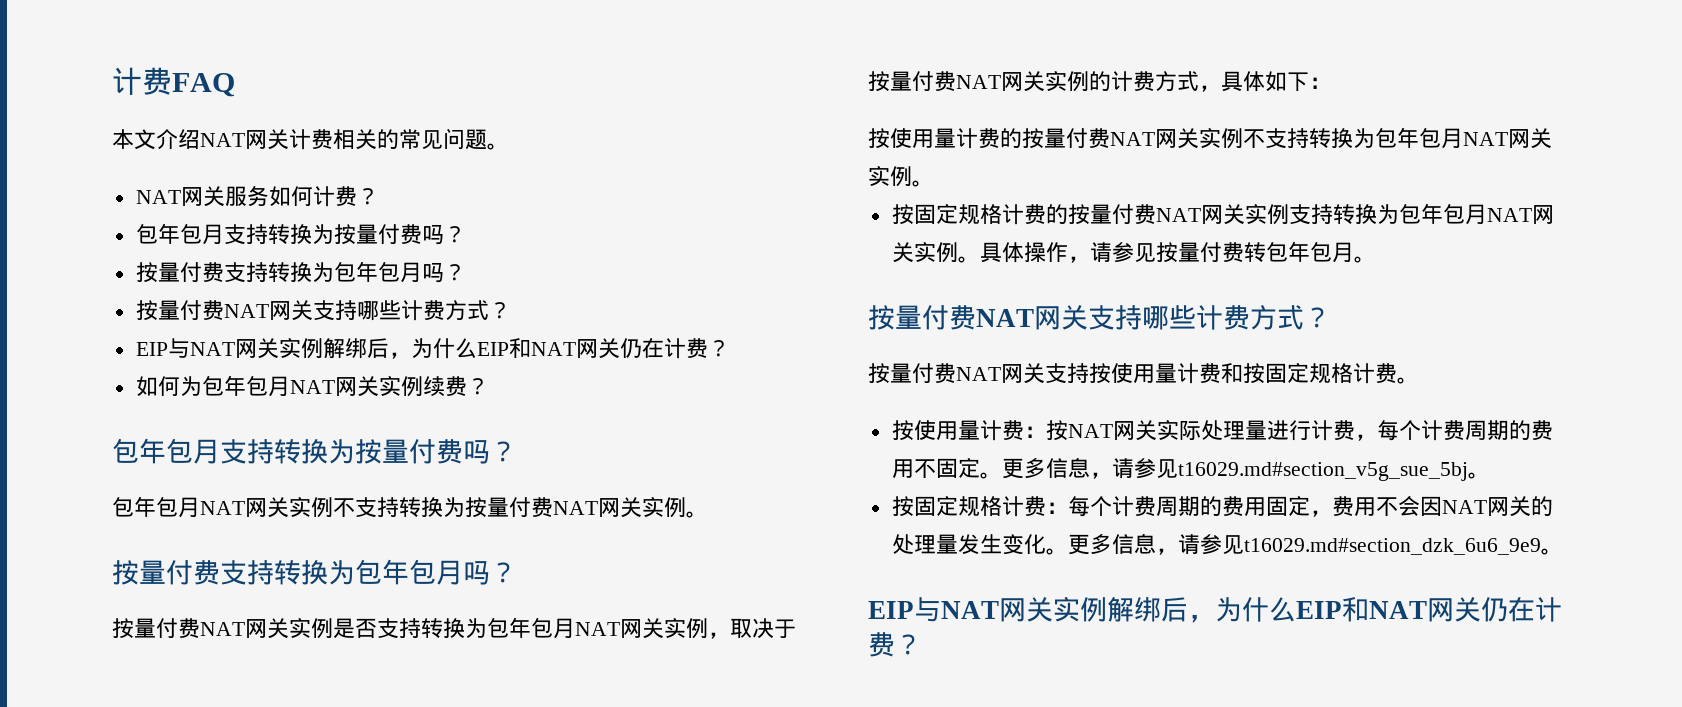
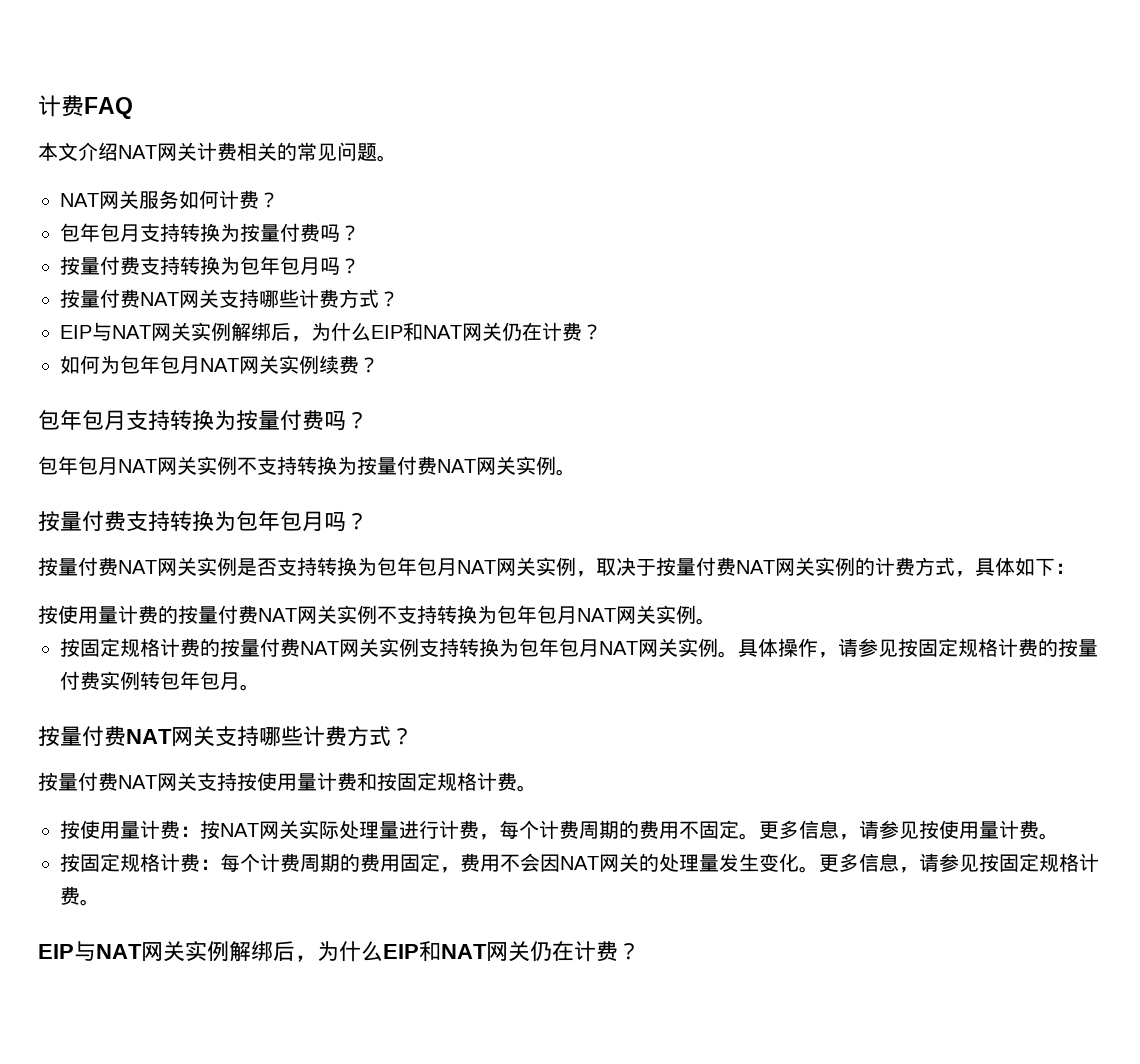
- 具体操作，请参见按量付费转包年包月。
+ 具体操作，请参见按固定规格计费的按量付费实例转包年包月。
- 更多信息，请参见t16029.md#section_v5g_sue_5bj。
+ 更多信息，请参见按使用量计费。
- 更多信息，请参见t16029.md#section_dzk_6u6_9e9。
+ 更多信息，请参见按固定规格计费。

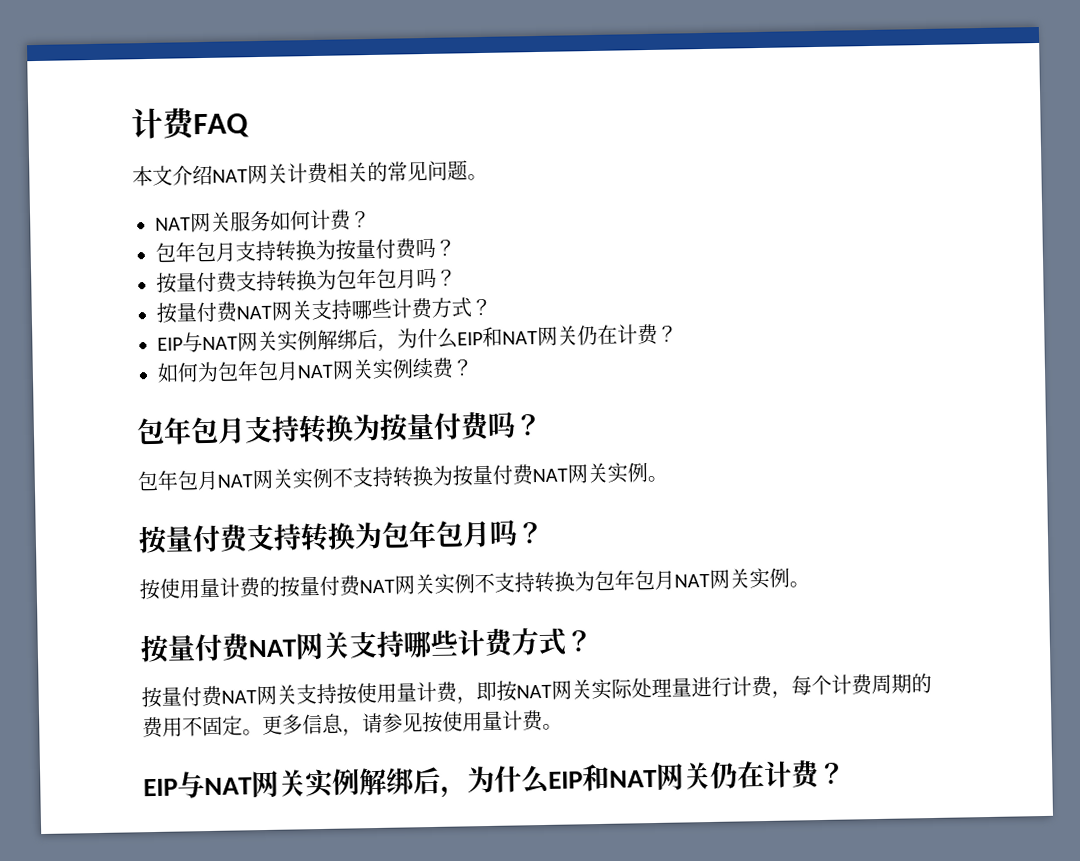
- 按量付费NAT网关实例是否支持转换为包年包月NAT网关实例，取决于按量付费NAT网关实例的计费方式，具体如下：
- 按固定规格计费的按量付费NAT网关实例支持转换为包年包月NAT网关实例。具体操作，请参见按固定规格计费的按量付费实例转包年包月。
- 按量付费NAT网关支持按使用量计费和按固定规格计费。
- 按使用量计费：按NAT网关实际处理量进行计费，每个计费周期的费用不固定。
+ 按量付费NAT网关支持按使用量计费，即按NAT网关实际处理量进行计费，每个计费周期的费用不固定。
- 按固定规格计费：每个计费周期的费用固定，费用不会因NAT网关的处理量发生变化。更多信息，请参见按固定规格计费。

